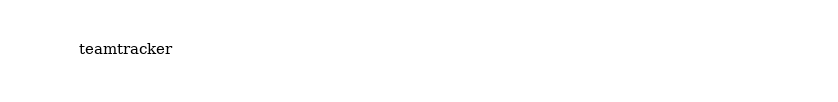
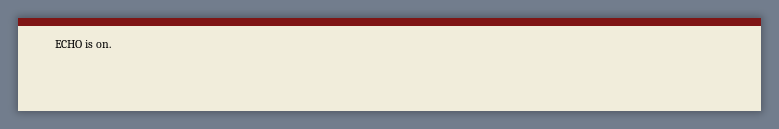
- teamtracker
+ ECHO is on.

